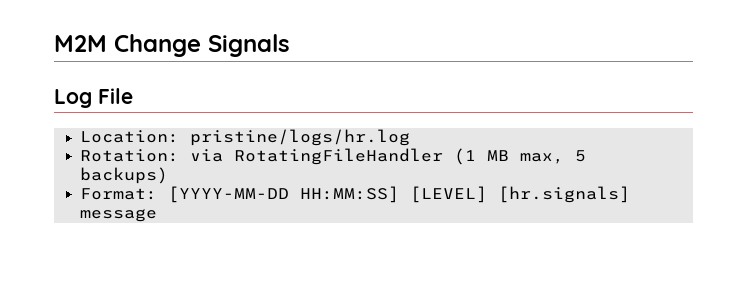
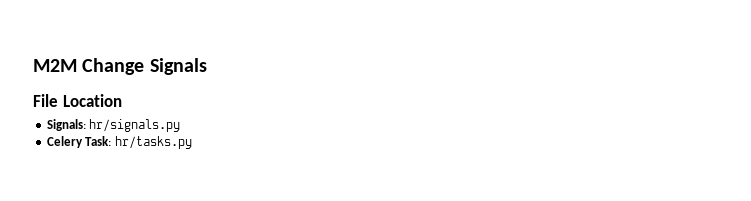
- Log File
- Location: pristine/logs/hr.log
- Rotation: via RotatingFileHandler (1 MB max, 5 backups)
- Format: [YYYY-MM-DD HH:MM:SS] [LEVEL] [hr.signals] message
+ File Location
+ Signals: hr/signals.py
+ Celery Task: hr/tasks.py

